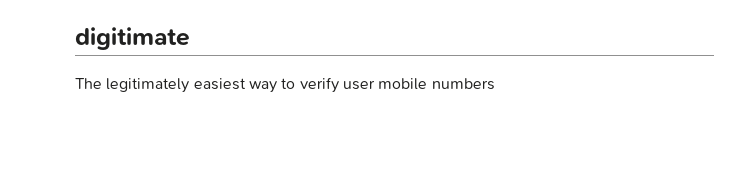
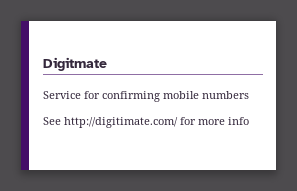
- digitimate
- The legitimately easiest way to verify user mobile numbers
+ Digitmate
+ Service for confirming mobile numbers
+ See http://digitimate.com/ for more info

